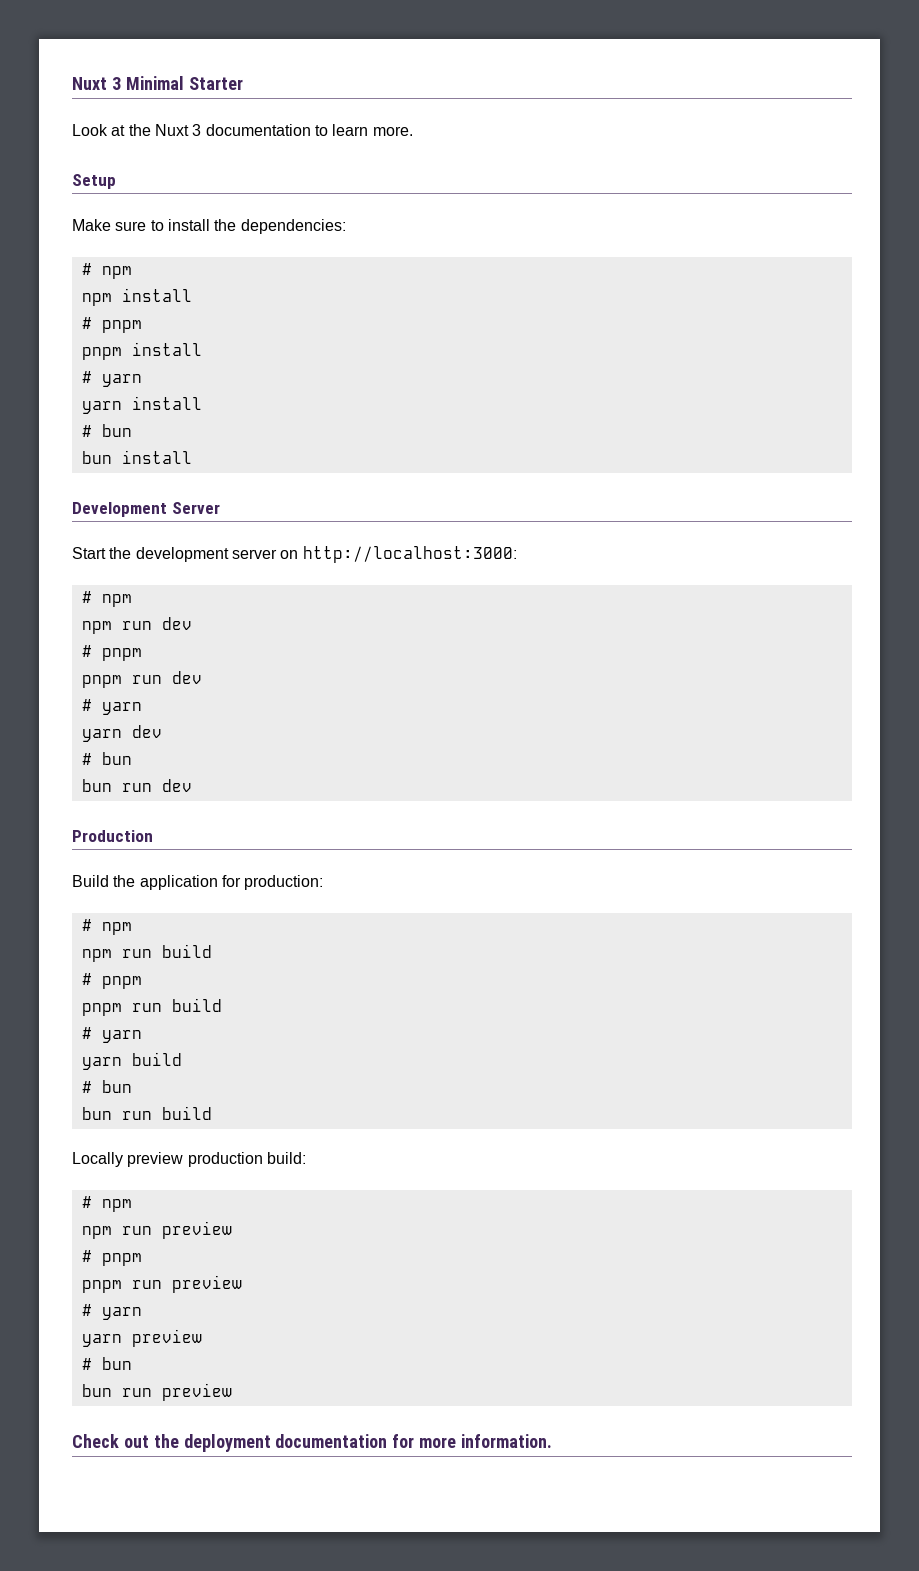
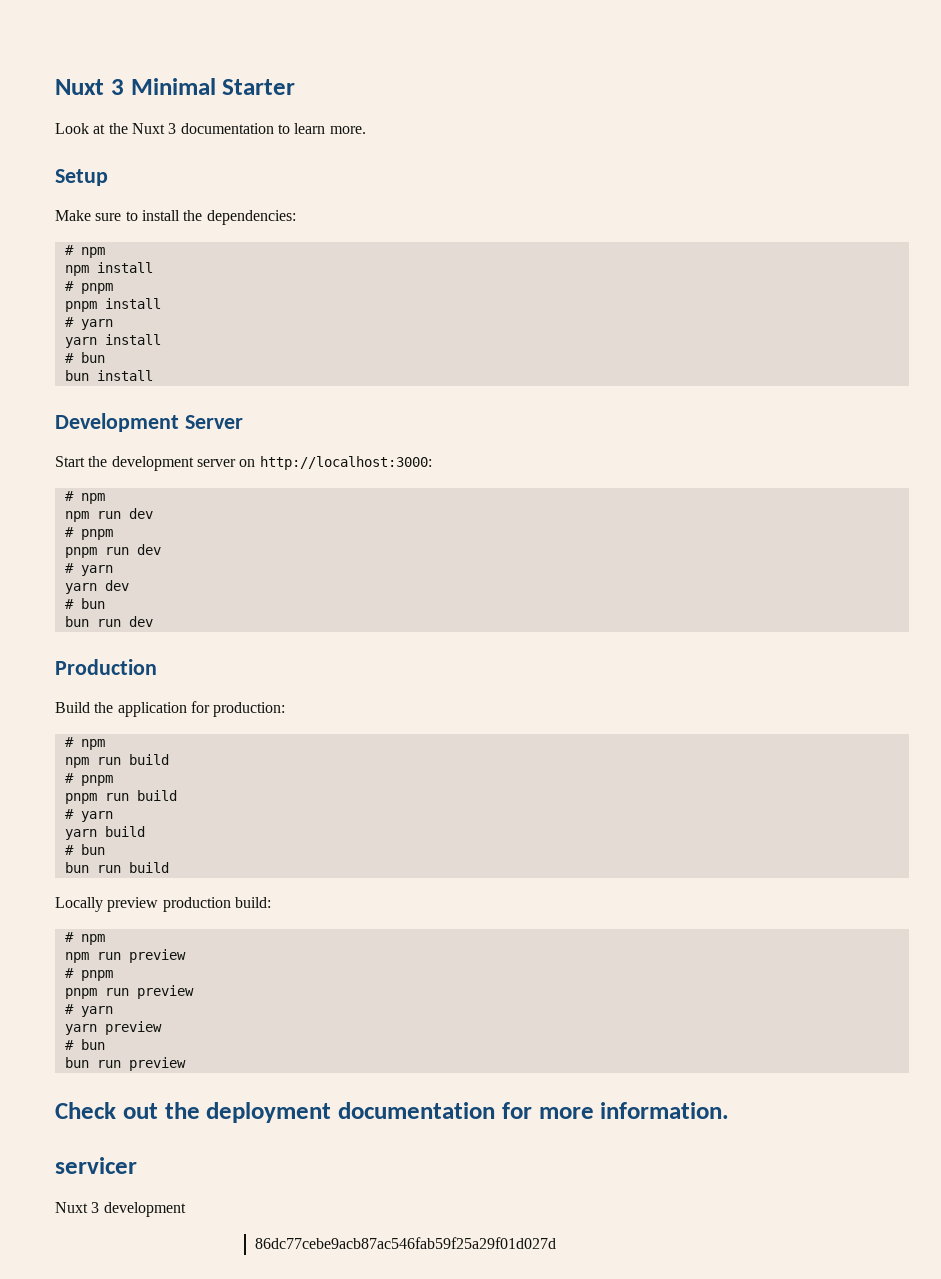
+ servicer
+ Nuxt 3 development
+ 86dc77cebe9acb87ac546fab59f25a29f01d027d

